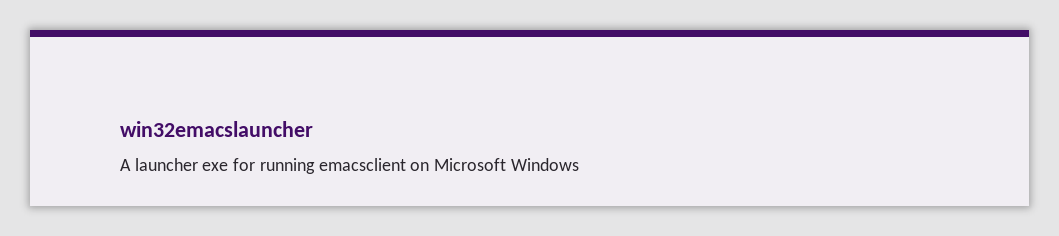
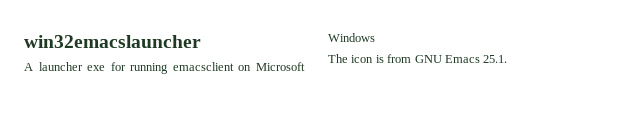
+ The icon is from GNU Emacs 25.1.

